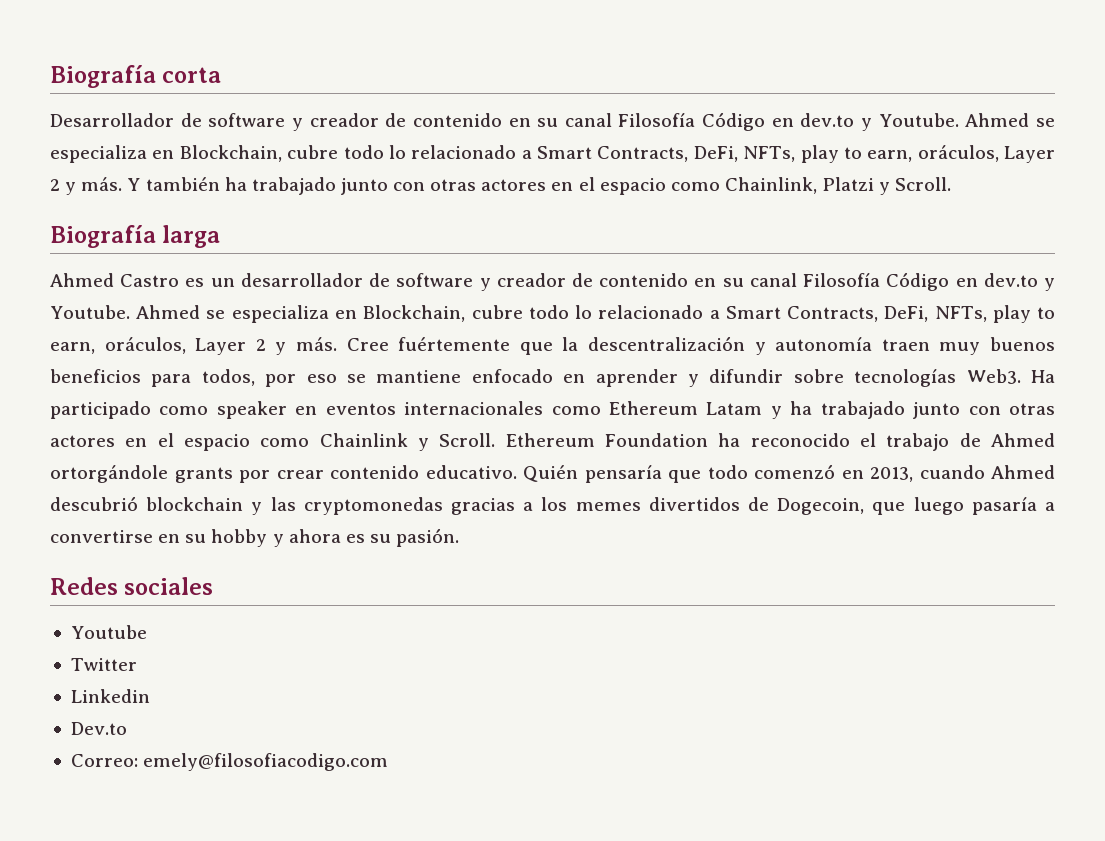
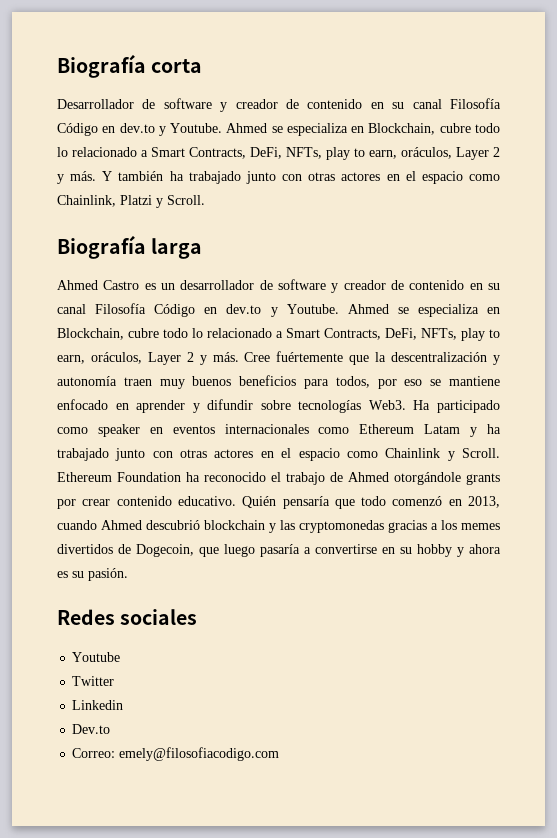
- Ethereum Foundation ha reconocido el trabajo de Ahmed ortorgándole grants por crear contenido educativo.
+ Ethereum Foundation ha reconocido el trabajo de Ahmed otorgándole grants por crear contenido educativo.

